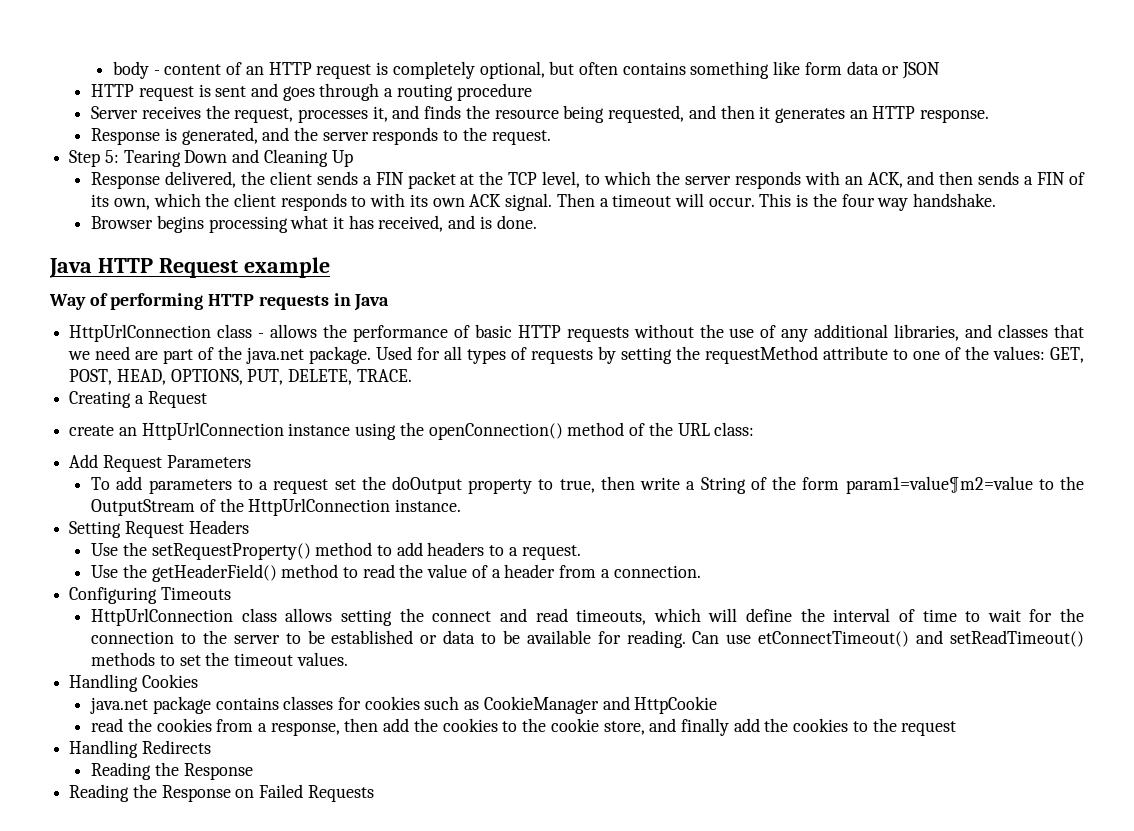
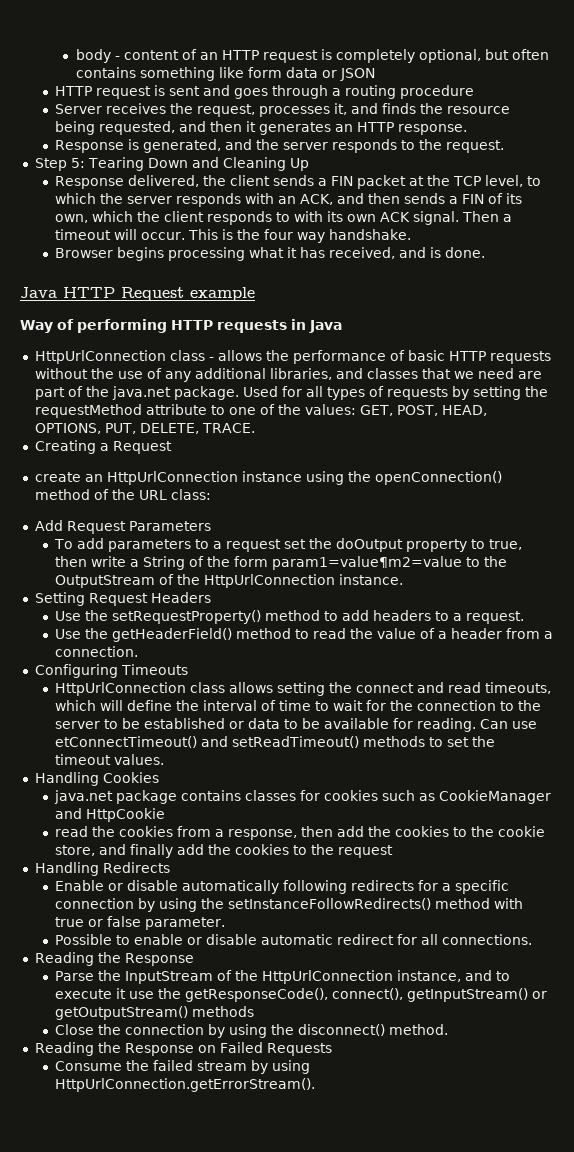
  Handling Redirects
+ Enable or disable automatically following redirects for a specific connection by using the setInstanceFollowRedirects() method with true or false parameter.
+ Possible to enable or disable automatic redirect for all connections.
  Reading the Response
+ Parse the InputStream of the HttpUrlConnection instance, and to execute it use the getResponseCode(), connect(), getInputStream() or getOutputStream() methods
+ Close the connection by using the disconnect() method.
+ Consume the failed stream by using HttpUrlConnection.getErrorStream().

